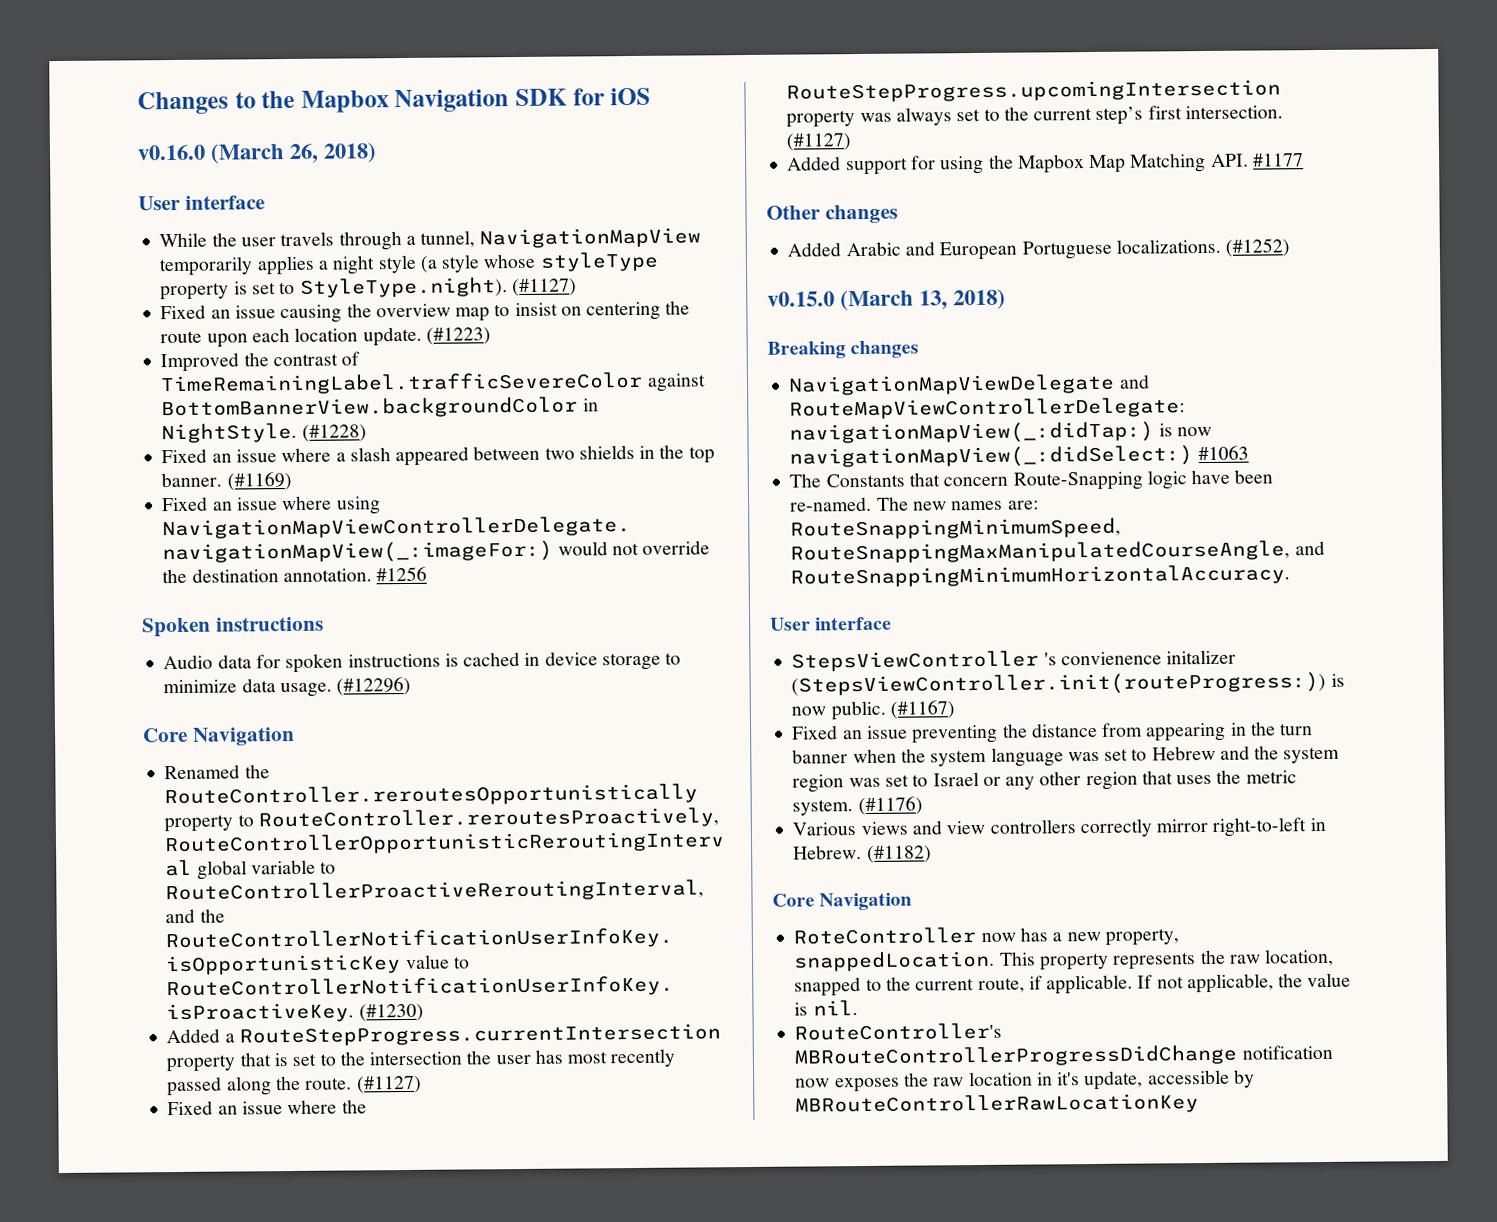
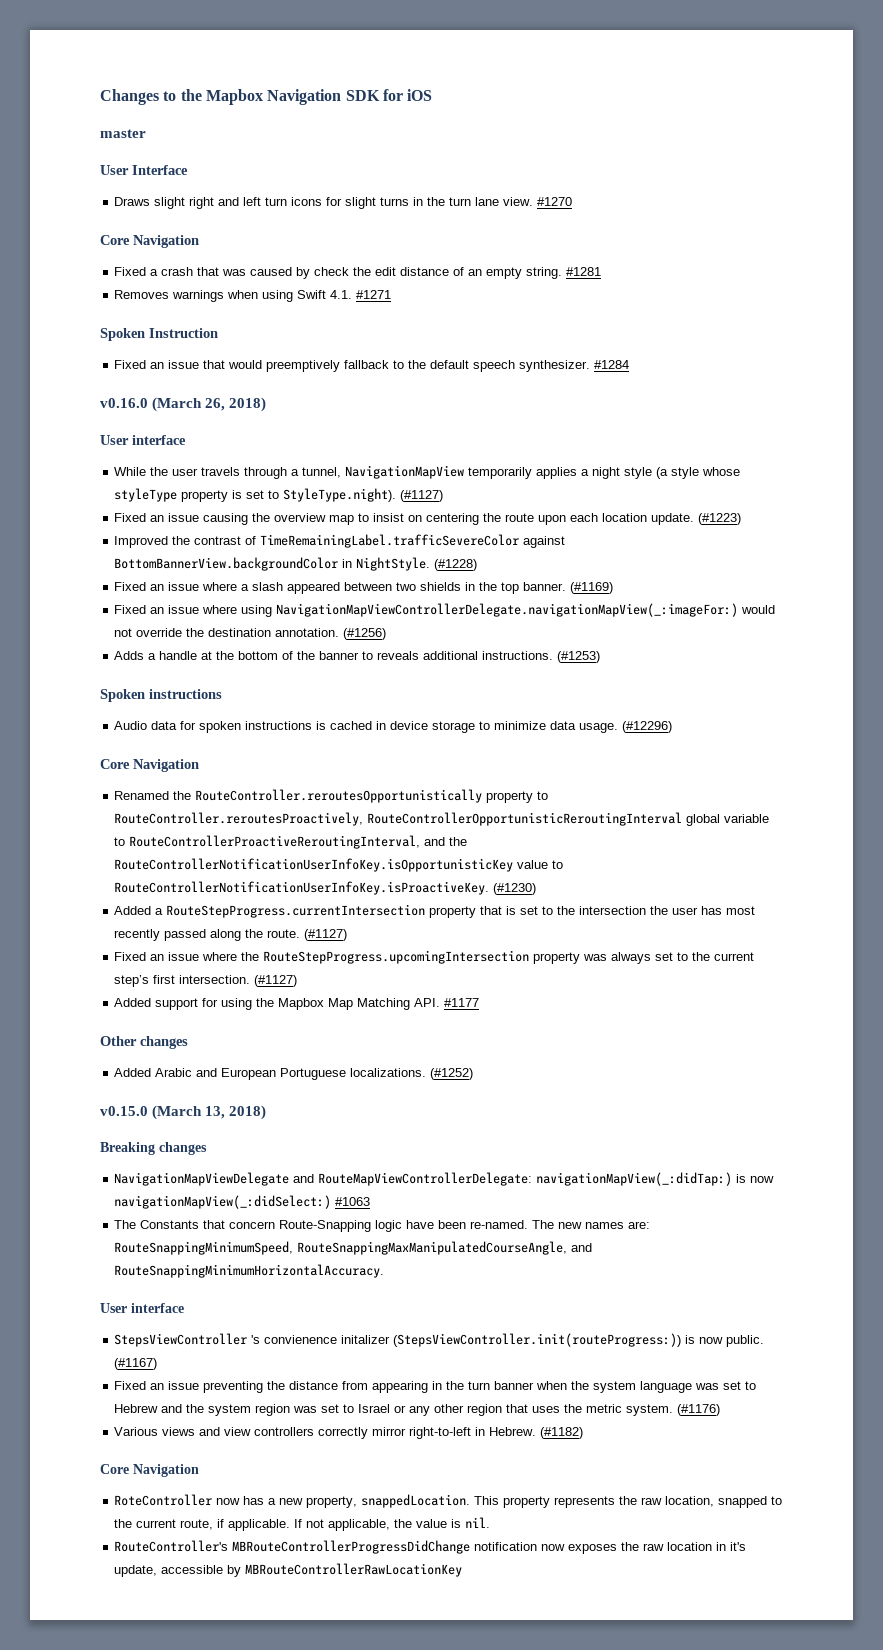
+ master
+ User Interface
+ Draws slight right and left turn icons for slight turns in the turn lane view. #1270
+ Core Navigation
+ Fixed a crash that was caused by check the edit distance of an empty string. #1281
+ Removes warnings when using Swift 4.1. #1271
+ Spoken Instruction
+ Fixed an issue that would preemptively fallback to the default speech synthesizer. #1284
- #1256
+ (#1256)
+ Adds a handle at the bottom of the banner to reveals additional instructions. (#1253)

